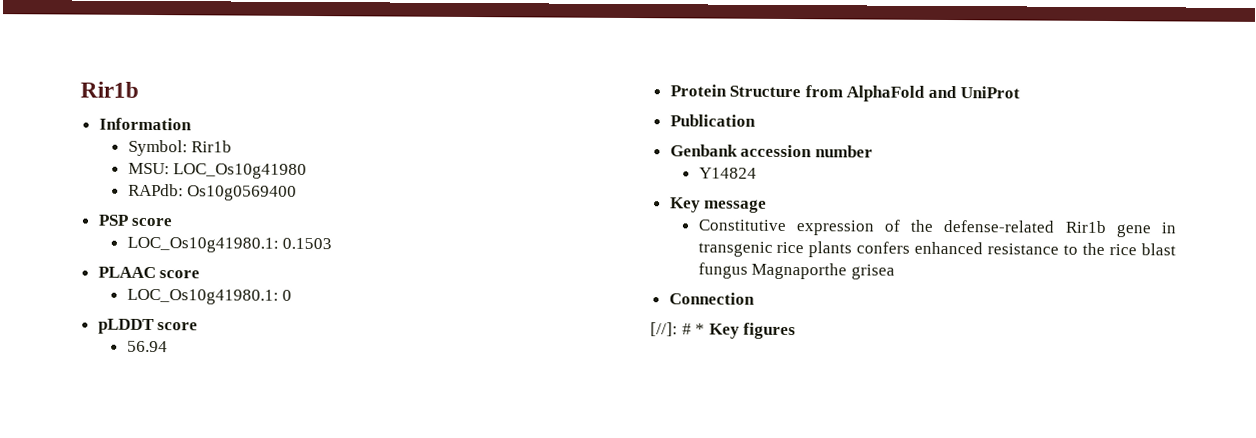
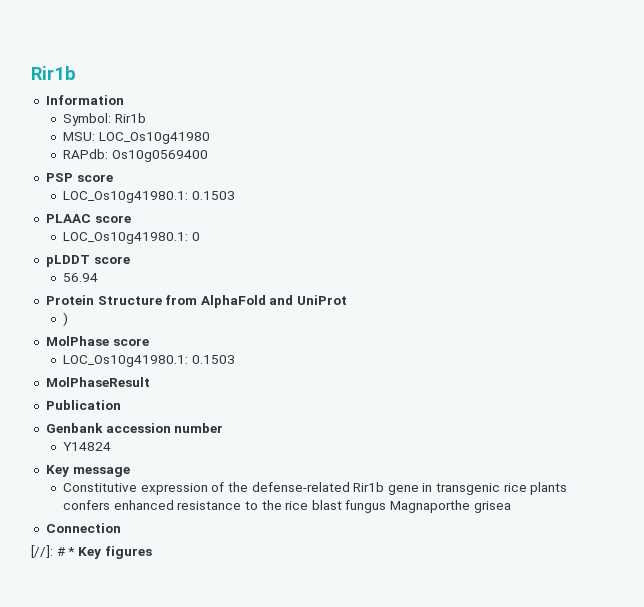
+ )
+ MolPhase score
+ LOC_Os10g41980.1: 0.1503
+ MolPhaseResult

